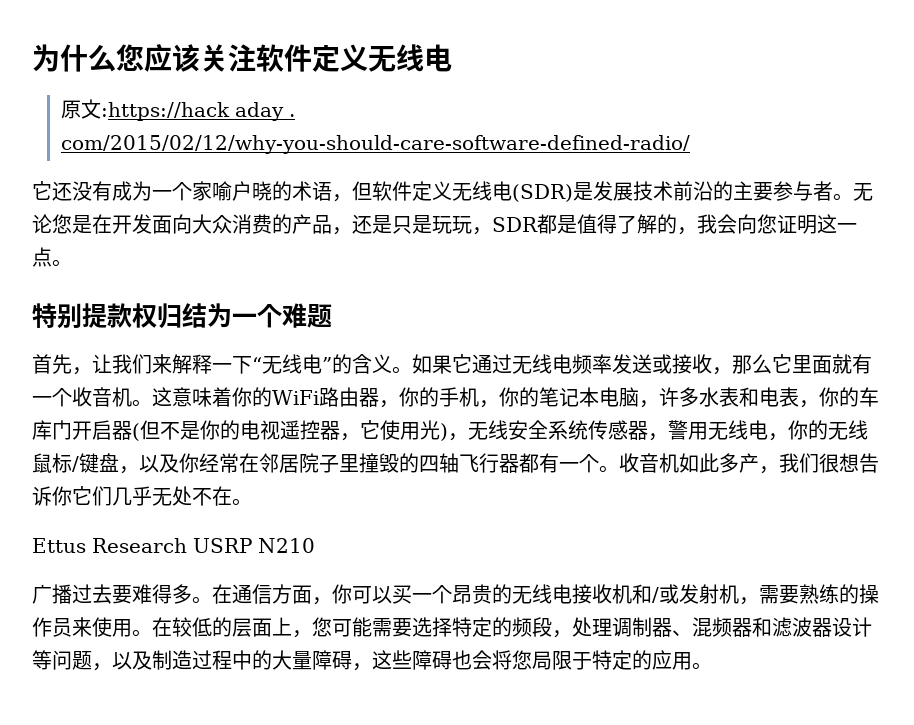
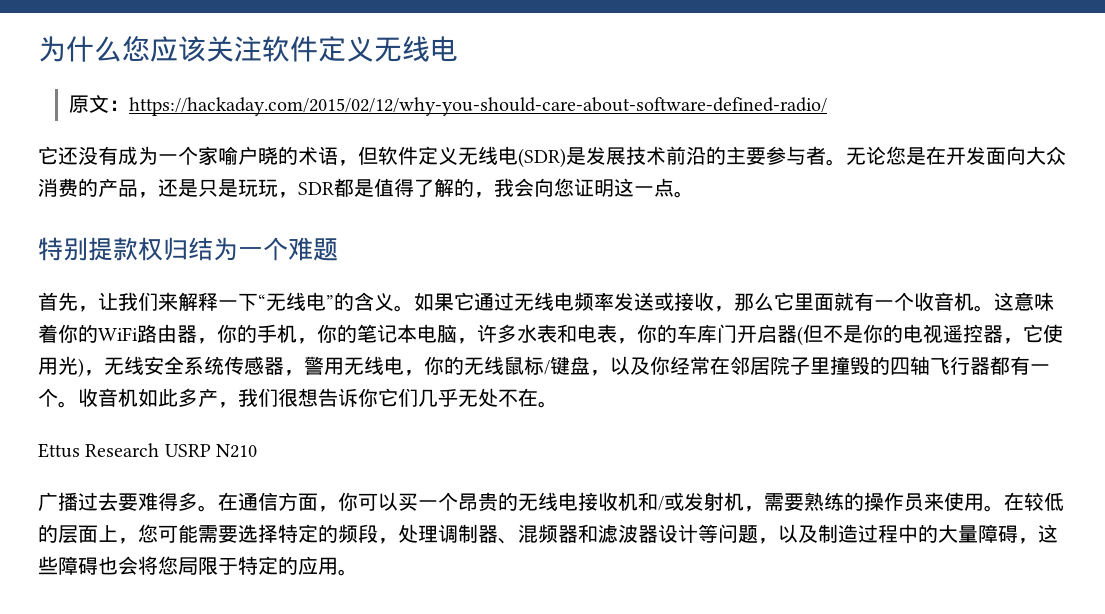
- 原文:https://hack aday . com/2015/02/12/why-you-should-care-software-defined-radio/
+ 原文：https://hackaday.com/2015/02/12/why-you-should-care-about-software-defined-radio/

